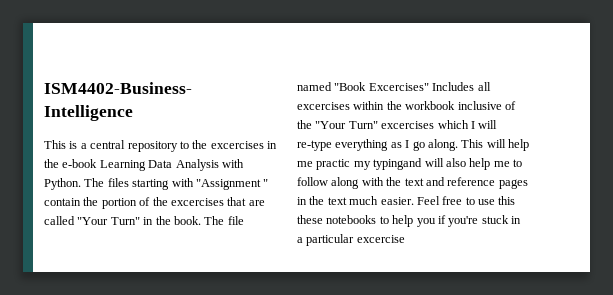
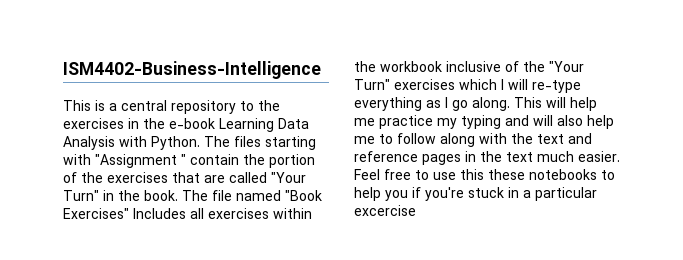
- This is a central repository to the excercises in the e-book Learning Data Analysis with Python.
+ This is a central repository to the exercises in the e-book Learning Data Analysis with Python.
- The files starting with "Assignment " contain the portion of the excercises that are called "Your Turn" in the book.
+ The files starting with "Assignment " contain the portion of the exercises that are called "Your Turn" in the book.
- The file named "Book Excercises" Includes all excercises within the workbook inclusive of the "Your Turn" excercises which I will re-type everything as I go along.
+ The file named "Book Exercises" Includes all exercises within the workbook inclusive of the "Your Turn" exercises which I will re-type everything as I go along.
- This will help me practic my typingand will also help me to follow along with the text and reference pages in the text much easier.
+ This will help me practice my typing and will also help me to follow along with the text and reference pages in the text much easier.

